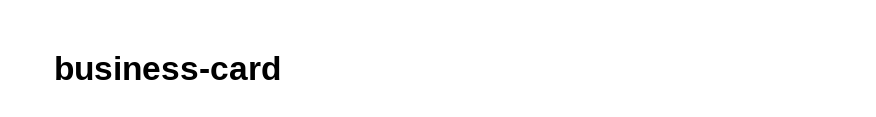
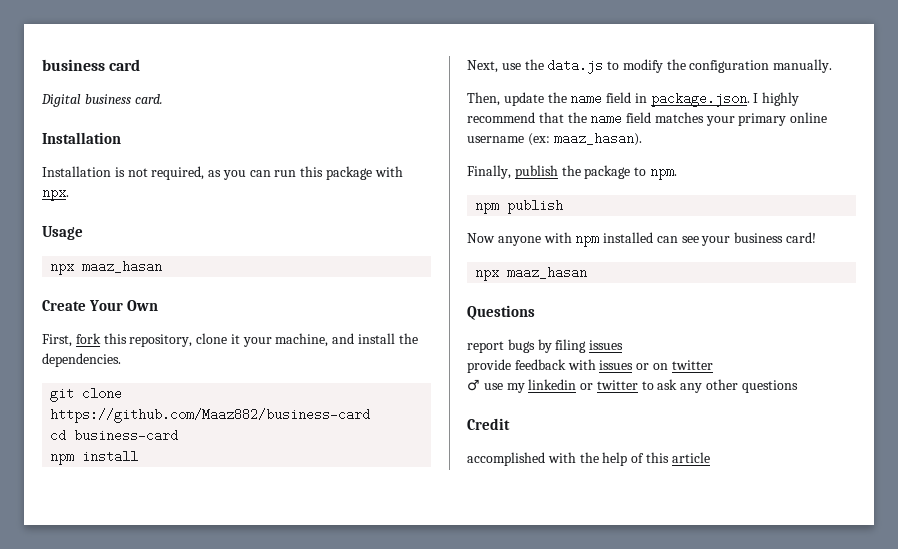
- business-card
+ business card
+ Digital business card.
+ Installation
+ Installation is not required, as you can run this package with npx.
+ Usage
+ npx maaz_hasan
+ Create Your Own
+ First, fork this repository, clone it your machine, and install the dependencies.
+ git clone https://github.com/Maaz882/business-card
+ cd business-card
+ npm install
+ Next, use the data.js to modify the configuration manually.
+ Then, update the name field in package.json. I highly recommend that the name field matches your primary online username (ex: maaz_hasan).
+ Finally, publish the package to npm.
+ npm publish
+ Now anyone with npm installed can see your business card!
+ npx maaz_hasan
+ Questions
+ report bugs by filing issues
+ provide feedback with issues or on twitter
+ ♂ use my linkedin or twitter to ask any other questions
+ Credit
+ accomplished with the help of this article

